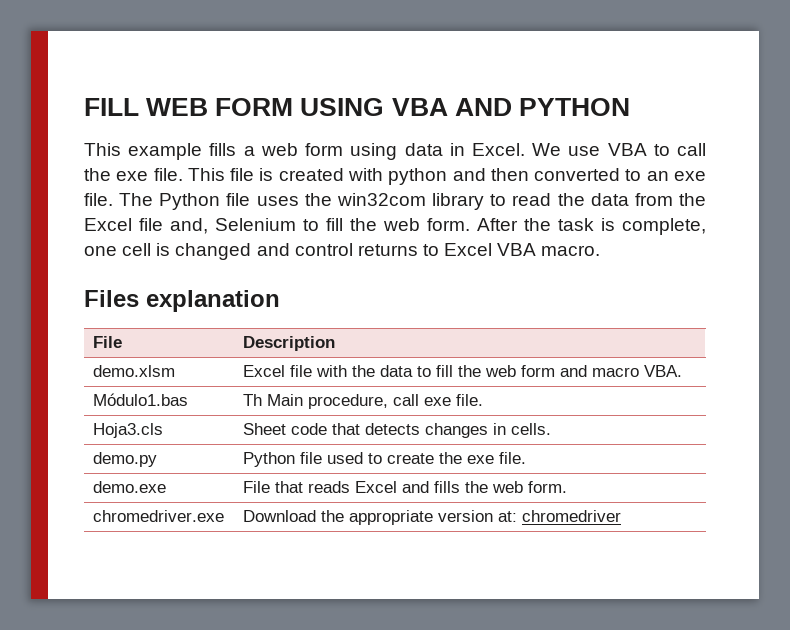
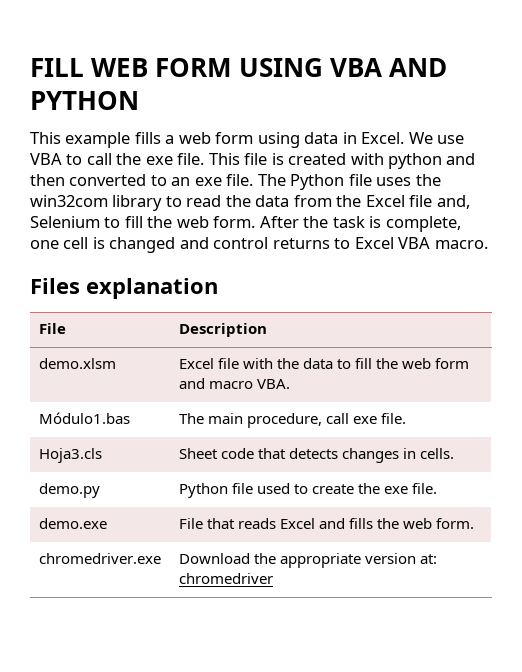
- Módulo1.bas | Th Main procedure, call exe file.
+ Módulo1.bas | The main procedure, call exe file.

